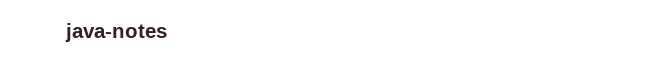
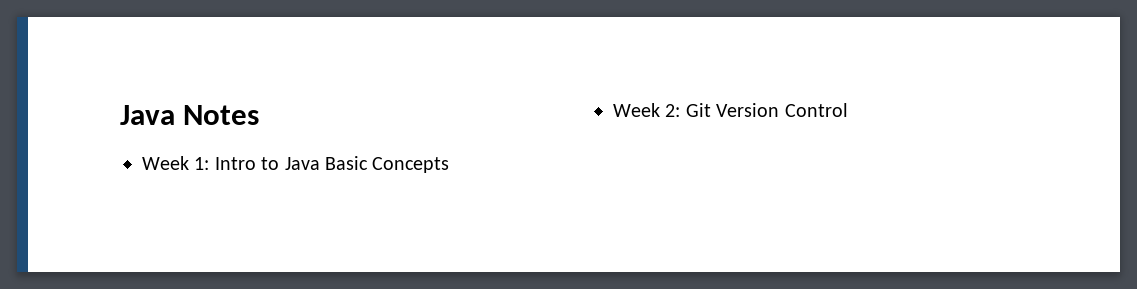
- java-notes
+ Java Notes
+ Week 1: Intro to Java Basic Concepts
+ Week 2: Git Version Control

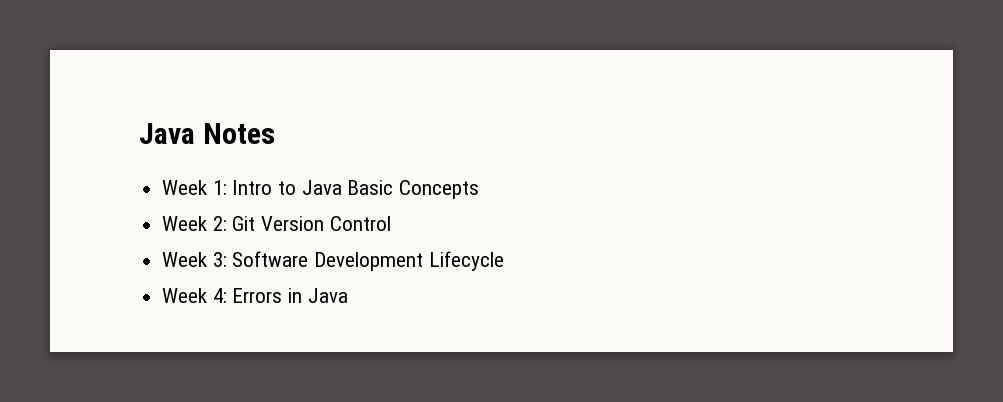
+ Week 3: Software Development Lifecycle
+ Week 4: Errors in Java

